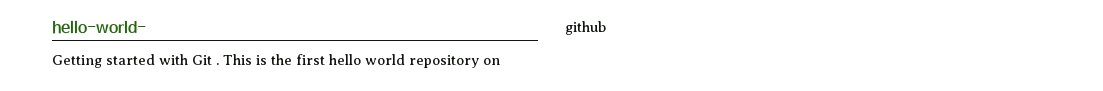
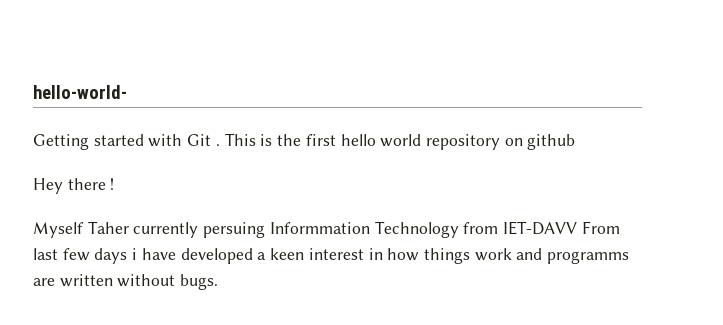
+ Hey there !
+ Myself Taher currently persuing Informmation Technology from IET-DAVV From last few days i have developed a keen interest in how things work and programms are written without bugs.

